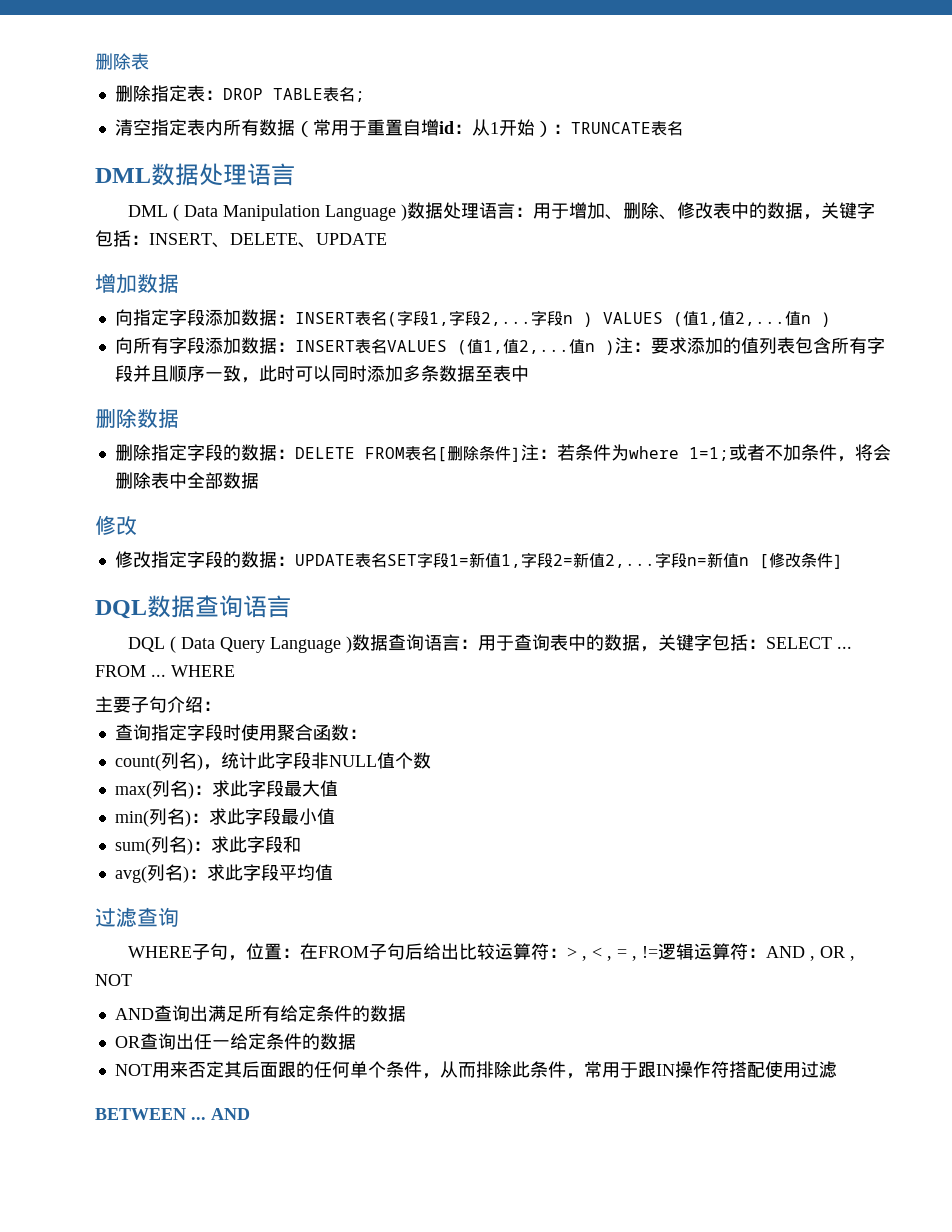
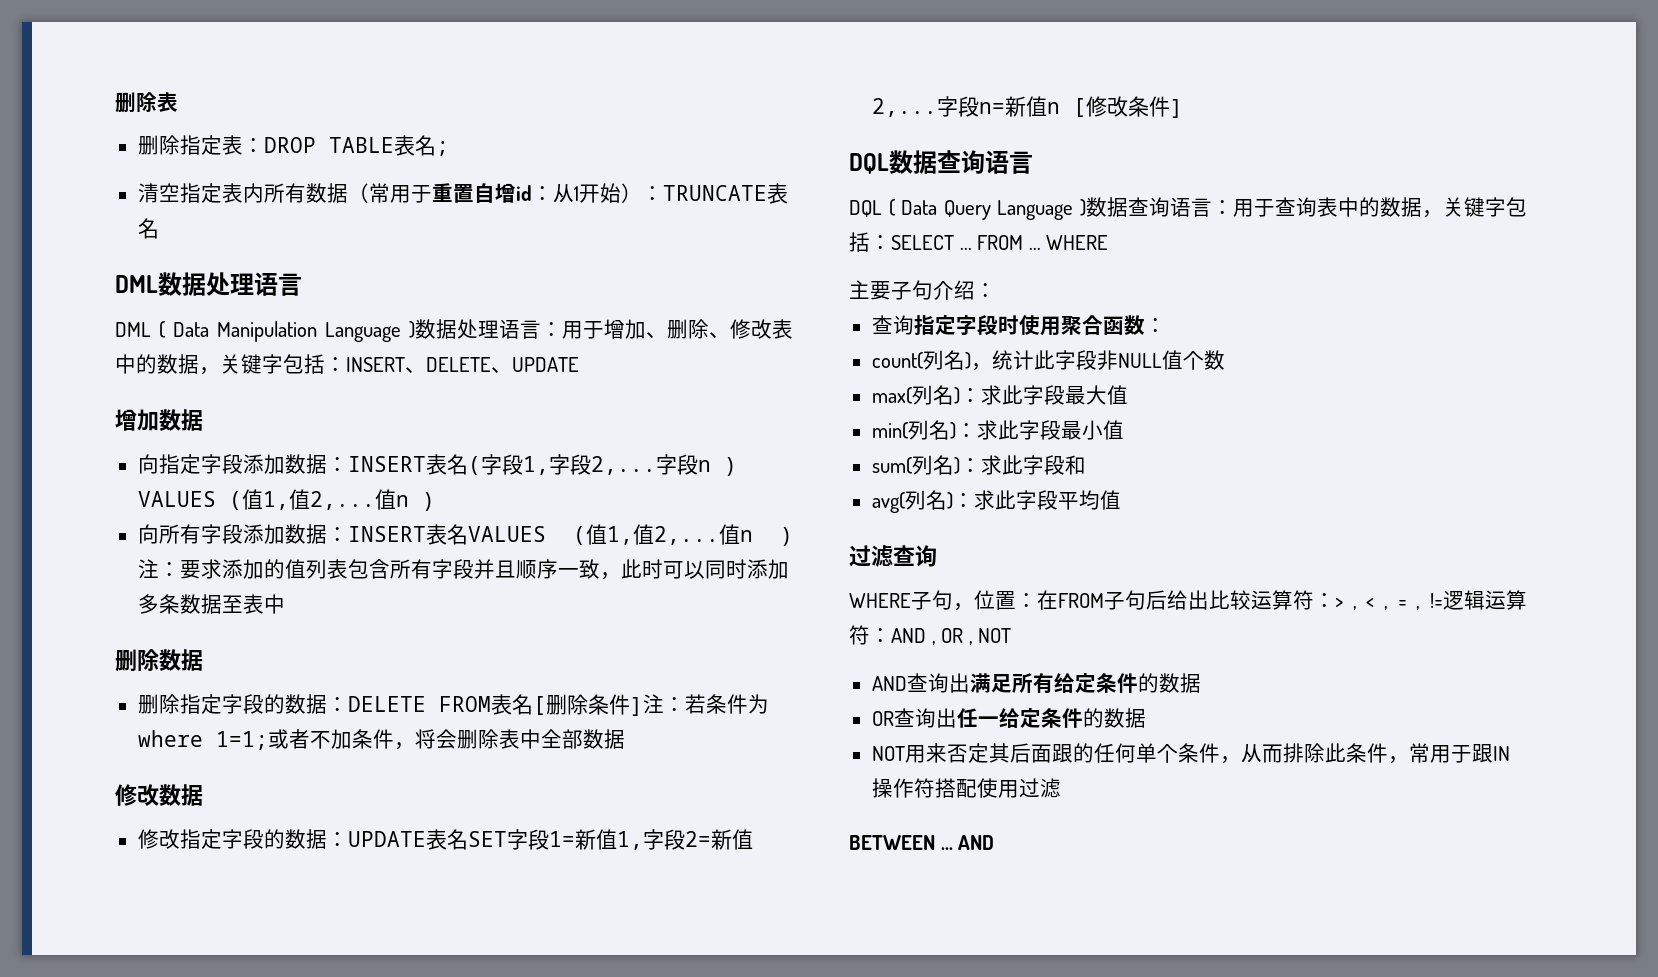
  删除指定字段的数据：DELETE FROM表名[删除条件]注：若条件为where 1=1;或者不加条件，将会删除表中全部数据
- 修改
+ 修改数据

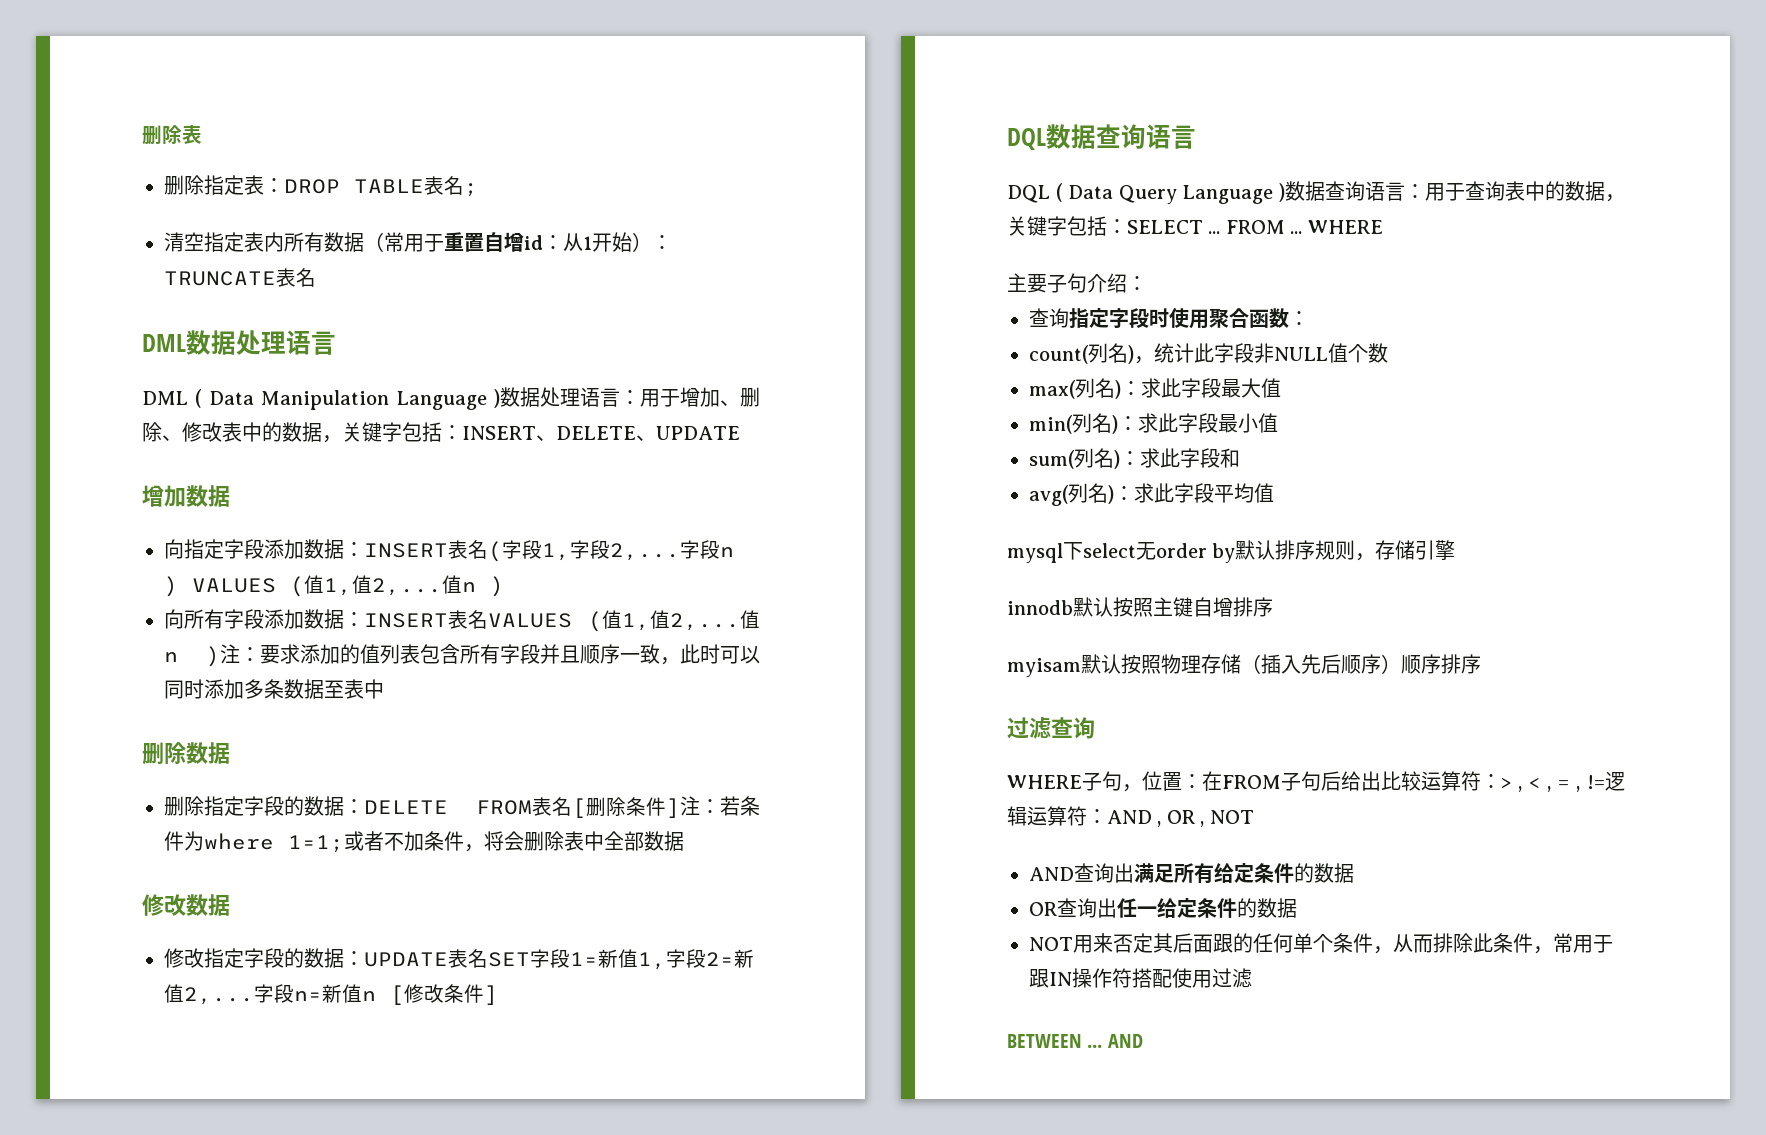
+ mysql下select无order by默认排序规则，存储引擎
+ innodb默认按照主键自增排序
+ myisam默认按照物理存储（插入先后顺序）顺序排序

